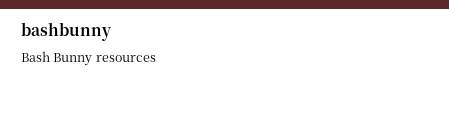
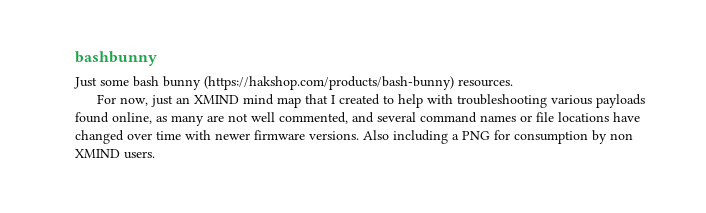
- Bash Bunny resources
+ Just some bash bunny (https://hakshop.com/products/bash-bunny) resources.
+ For now, just an XMIND mind map that I created to help with troubleshooting various payloads found online, as many are not well commented, and several command names or file locations have changed over time with newer firmware versions. Also including a PNG for consumption by non XMIND users.

